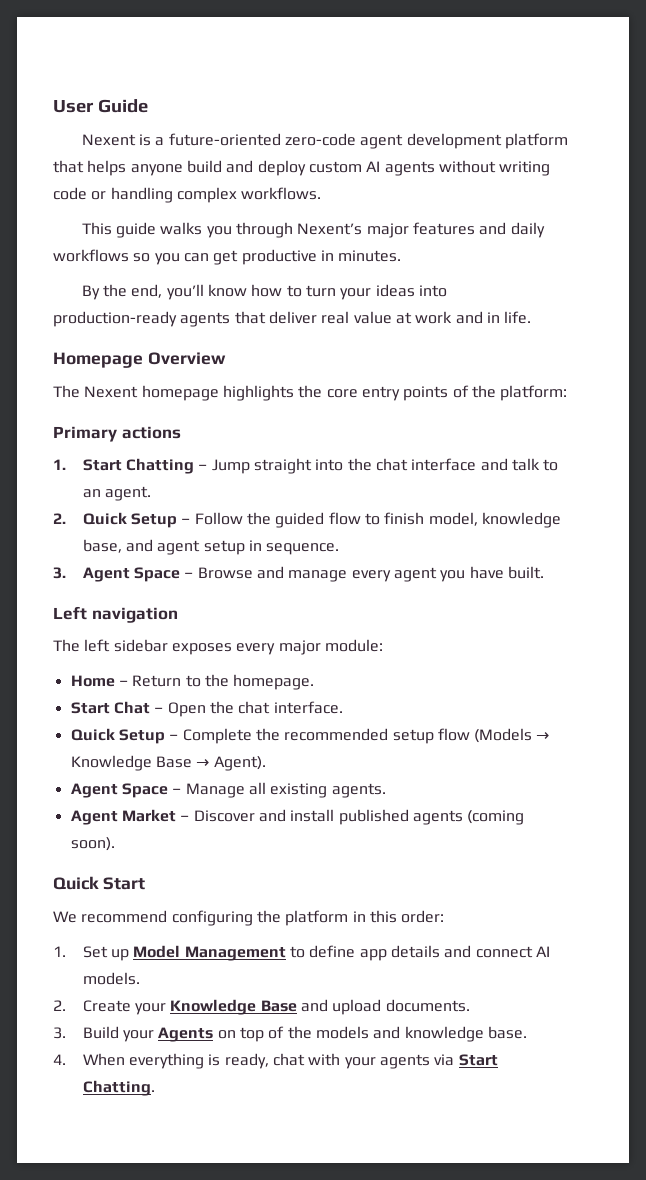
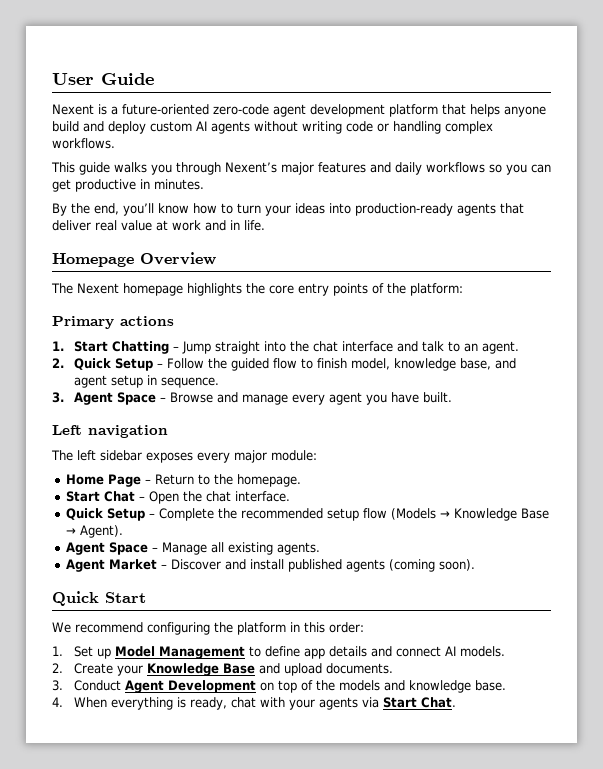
- Home – Return to the homepage.
+ Home Page – Return to the homepage.
- 3. Build your Agents on top of the models and knowledge base.
+ 3. Conduct Agent Development on top of the models and knowledge base.
- 4. When everything is ready, chat with your agents via Start Chatting.
+ 4. When everything is ready, chat with your agents via Start Chat.

